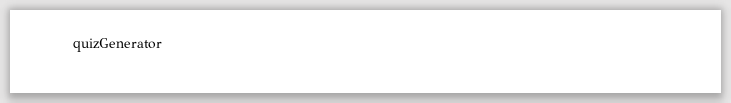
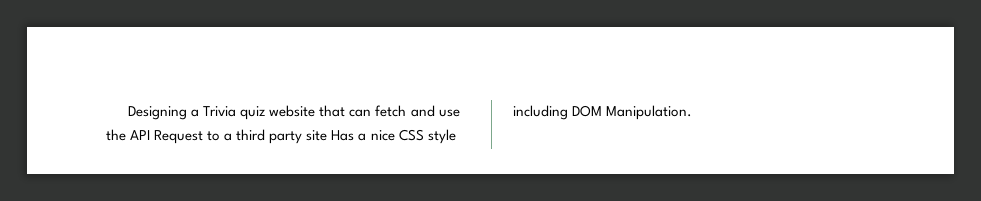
- quizGenerator
+ Designing a Trivia quiz website that can fetch and use the API Request to a third party site Has a nice CSS style including DOM Manipulation.

